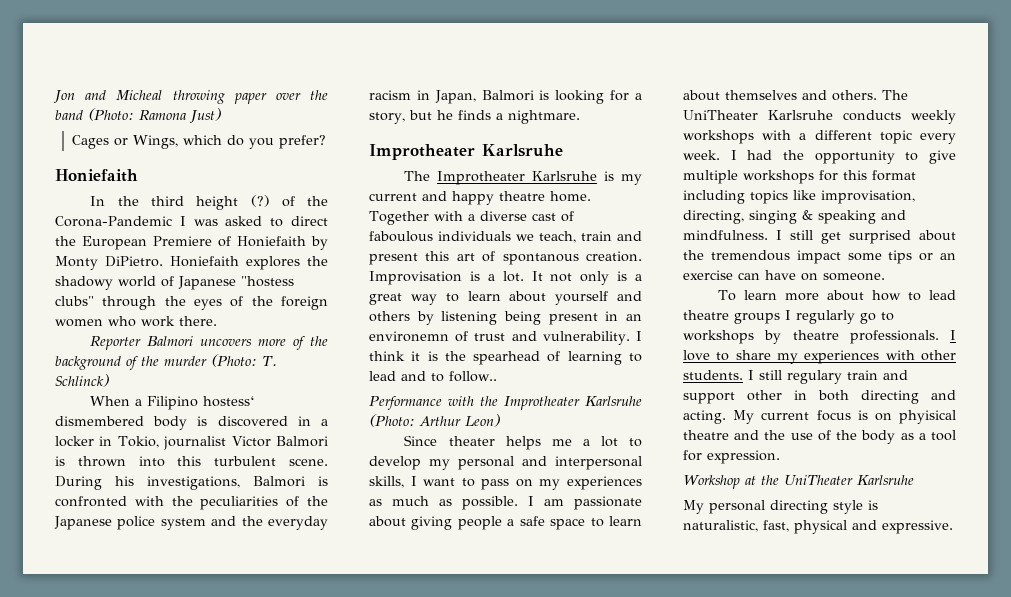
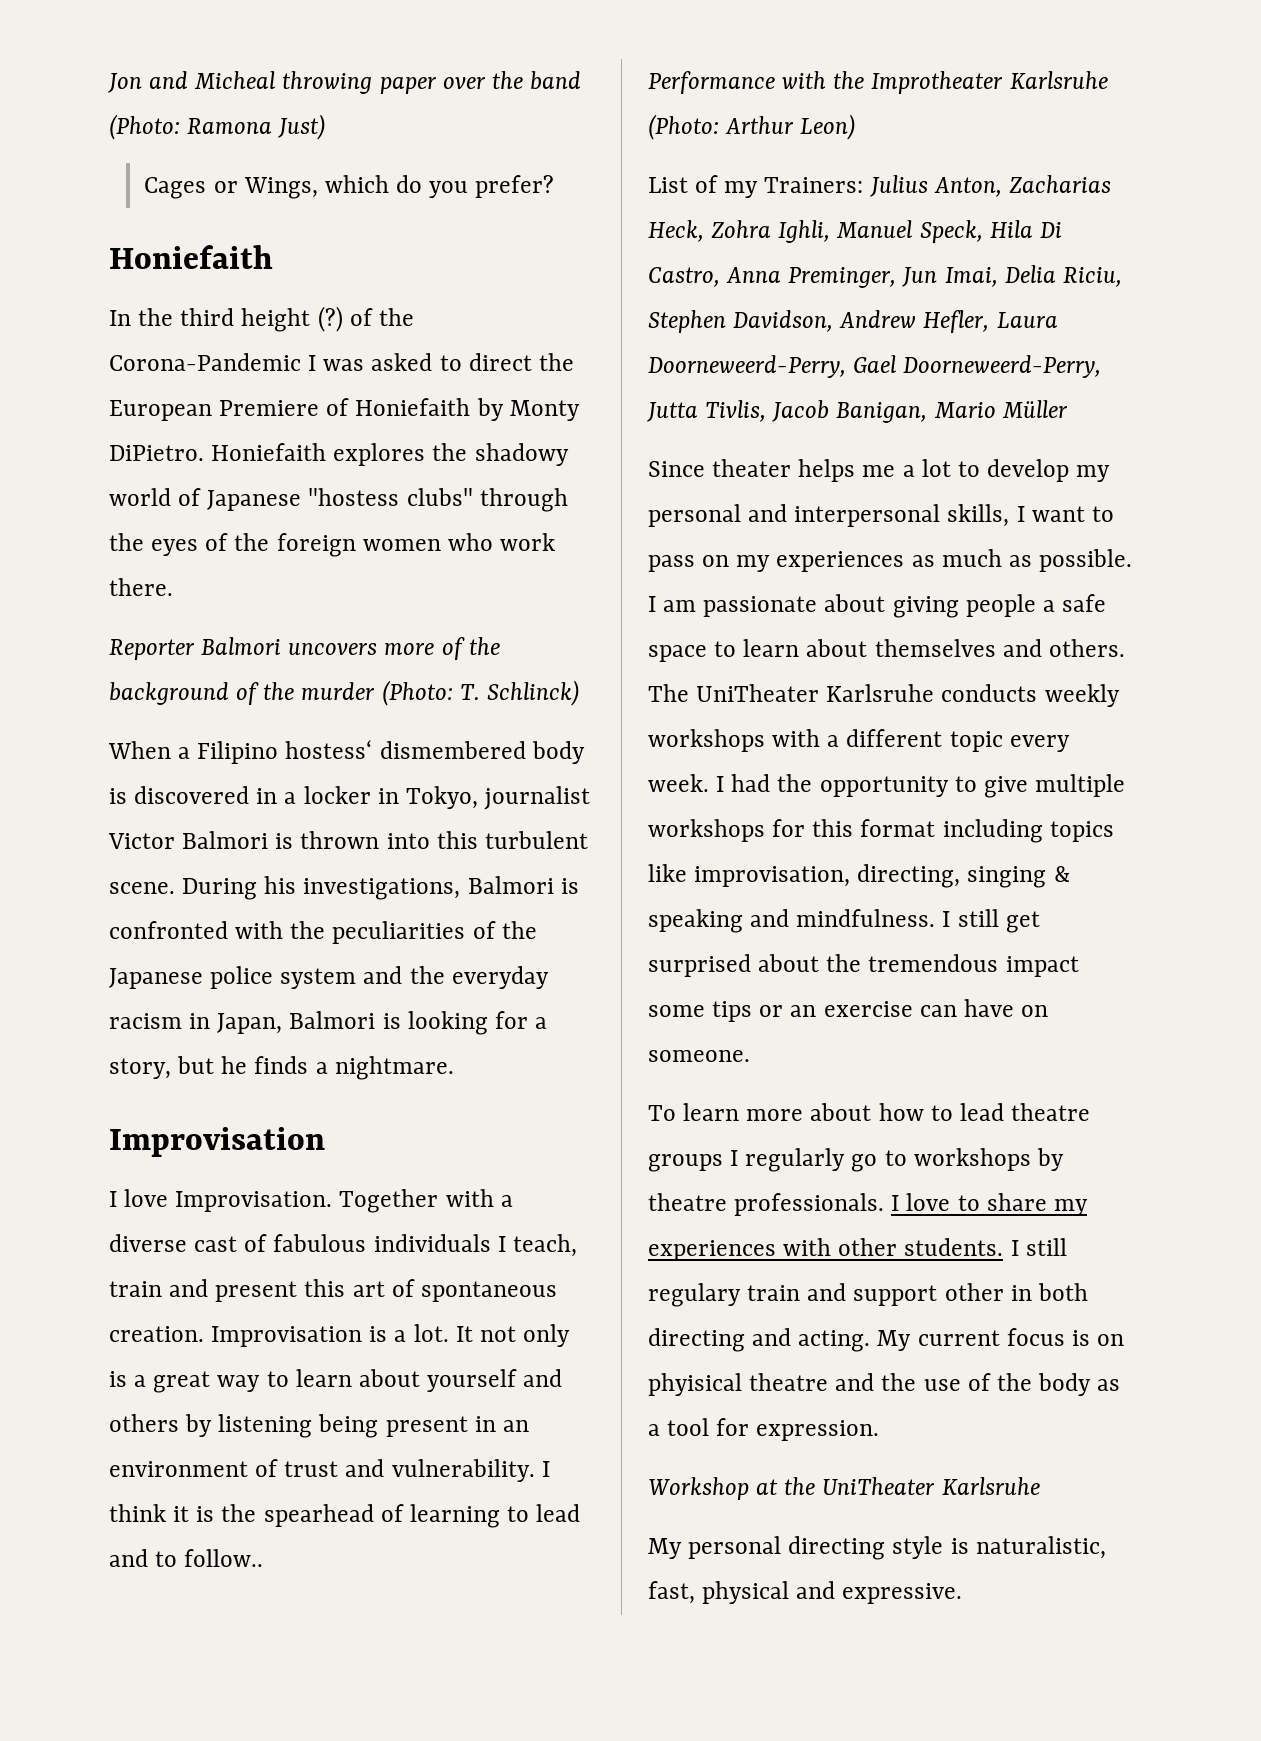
- When a Filipino hostess‘ dismembered body is discovered in a locker in Tokio, journalist Victor Balmori is thrown into this turbulent scene.
+ When a Filipino hostess‘ dismembered body is discovered in a locker in Tokyo, journalist Victor Balmori is thrown into this turbulent scene.
  During his investigations, Balmori is confronted with the peculiarities of the Japanese police system and the everyday racism in Japan, Balmori is looking for a story, but he finds a nightmare.
- Improtheater Karlsruhe
- The Improtheater Karlsruhe is my current and happy theatre home.
+ Improvisation
+ I love Improvisation.
- Together with a diverse cast of faboulous individuals we teach, train and present this art of spontanous creation.
+ Together with a diverse cast of fabulous individuals I teach, train and present this art of spontaneous creation.
- It not only is a great way to learn about yourself and others by listening being present in an environemn of trust and vulnerability.
+ It not only is a great way to learn about yourself and others by listening being present in an environment of trust and vulnerability.
+ List of my Trainers: Julius Anton, Zacharias Heck, Zohra Ighli, Manuel Speck, Hila Di Castro, Anna Preminger, Jun Imai, Delia Riciu, Stephen Davidson, Andrew Hefler, Laura Doorneweerd-Perry, Gael Doorneweerd-Perry, Jutta Tivlis, Jacob Banigan, Mario Müller

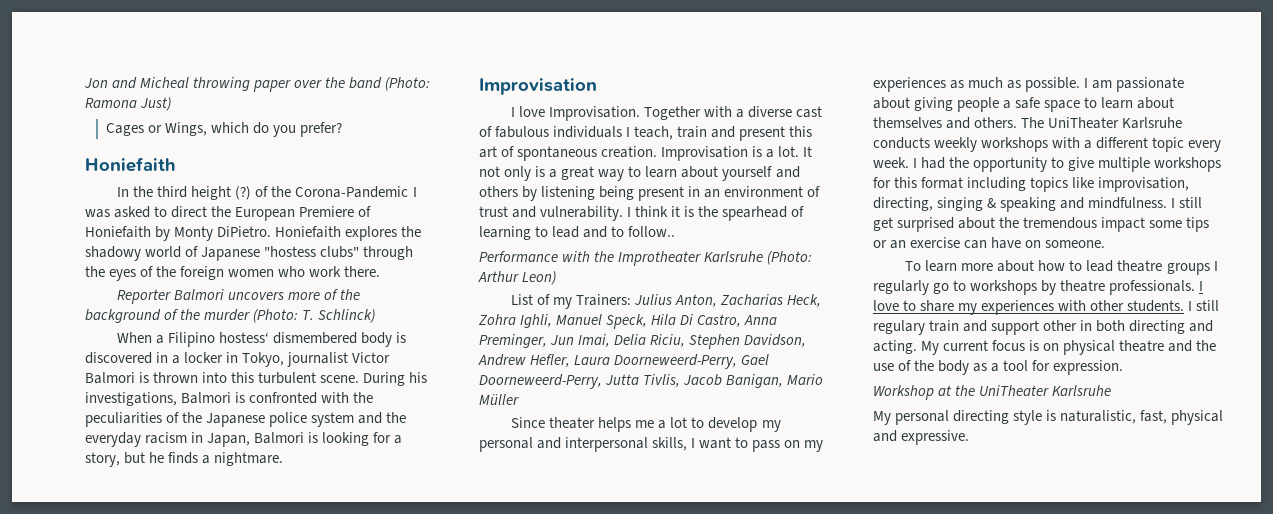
- My current focus is on phyisical theatre and the use of the body as a tool for expression.
+ My current focus is on physical theatre and the use of the body as a tool for expression.

